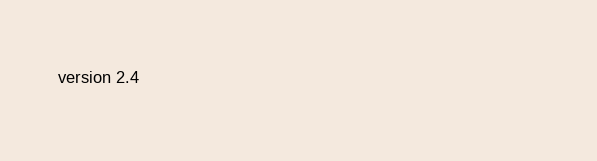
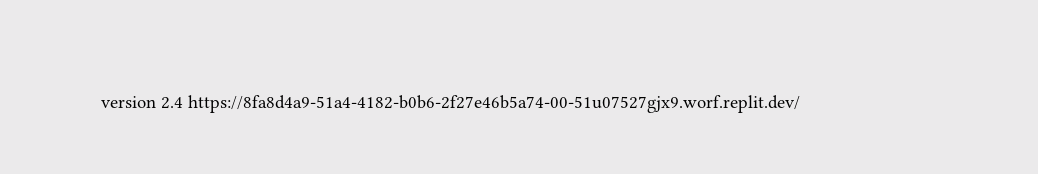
- version 2.4
+ version 2.4 https://8fa8d4a9-51a4-4182-b0b6-2f27e46b5a74-00-51u07527gjx9.worf.replit.dev/

